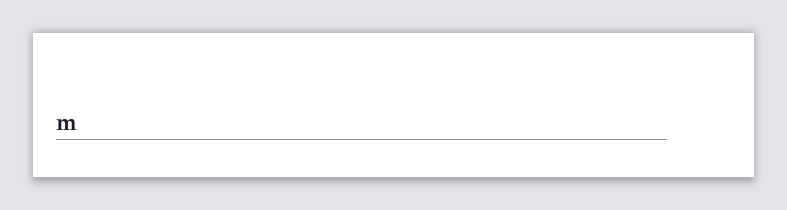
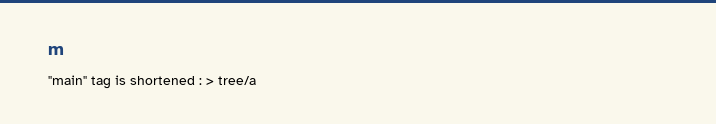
+ "main" tag is shortened : > tree/a

